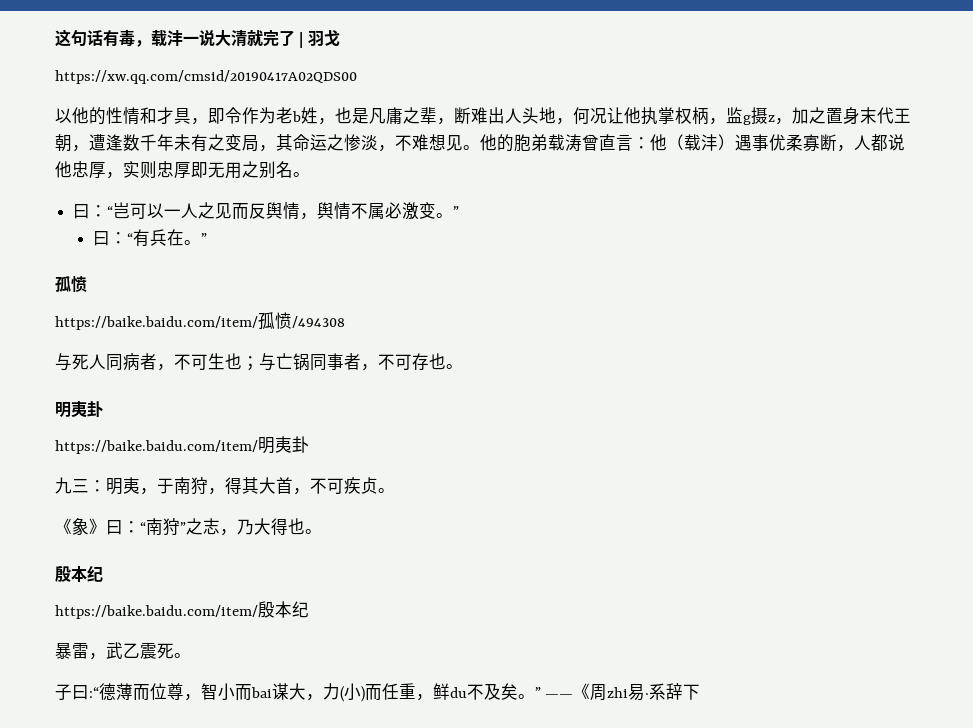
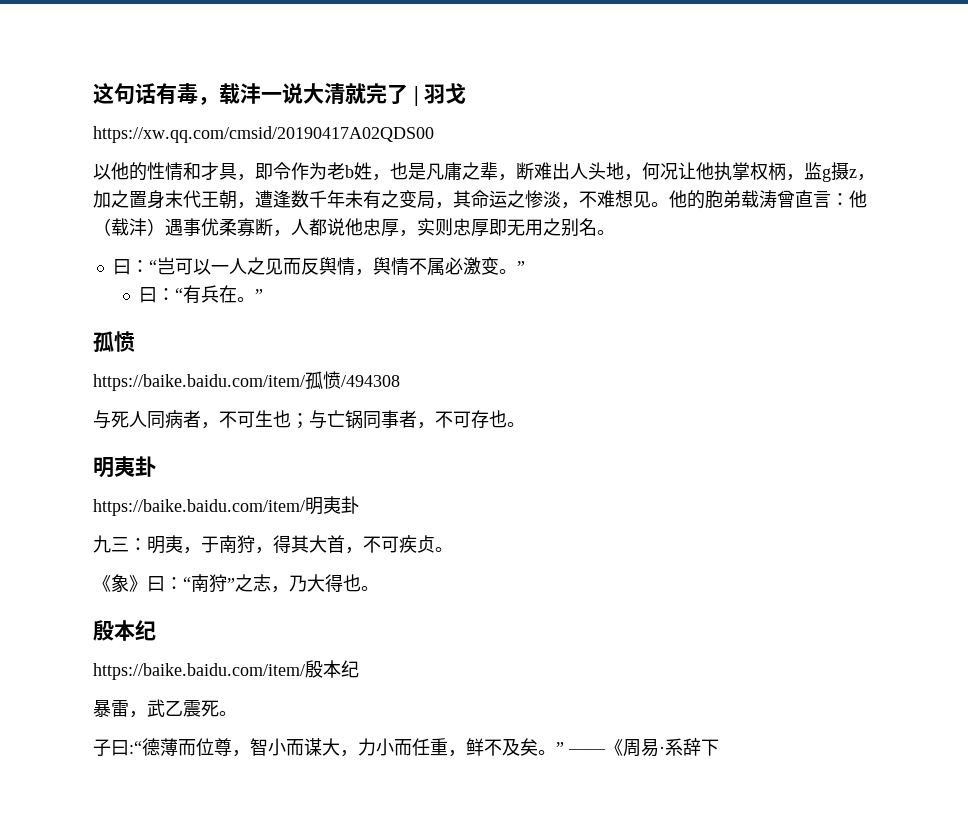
- 子曰:“德薄而位尊，智小而bai谋大，力(小)而任重，鲜du不及矣。” ——《周zhi易·系辞下
+ 子曰:“德薄而位尊，智小而谋大，力小而任重，鲜不及矣。” ——《周易·系辞下

